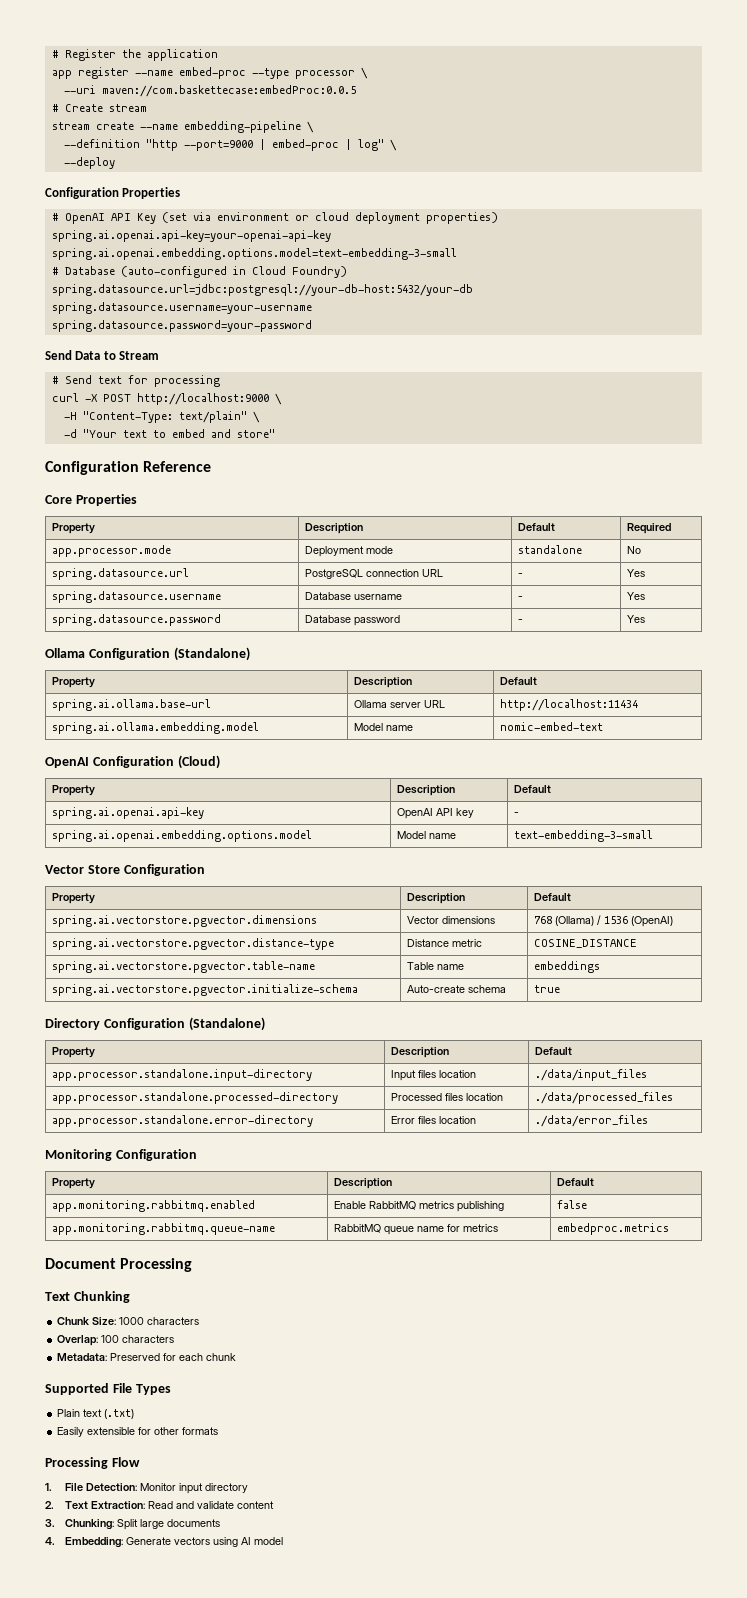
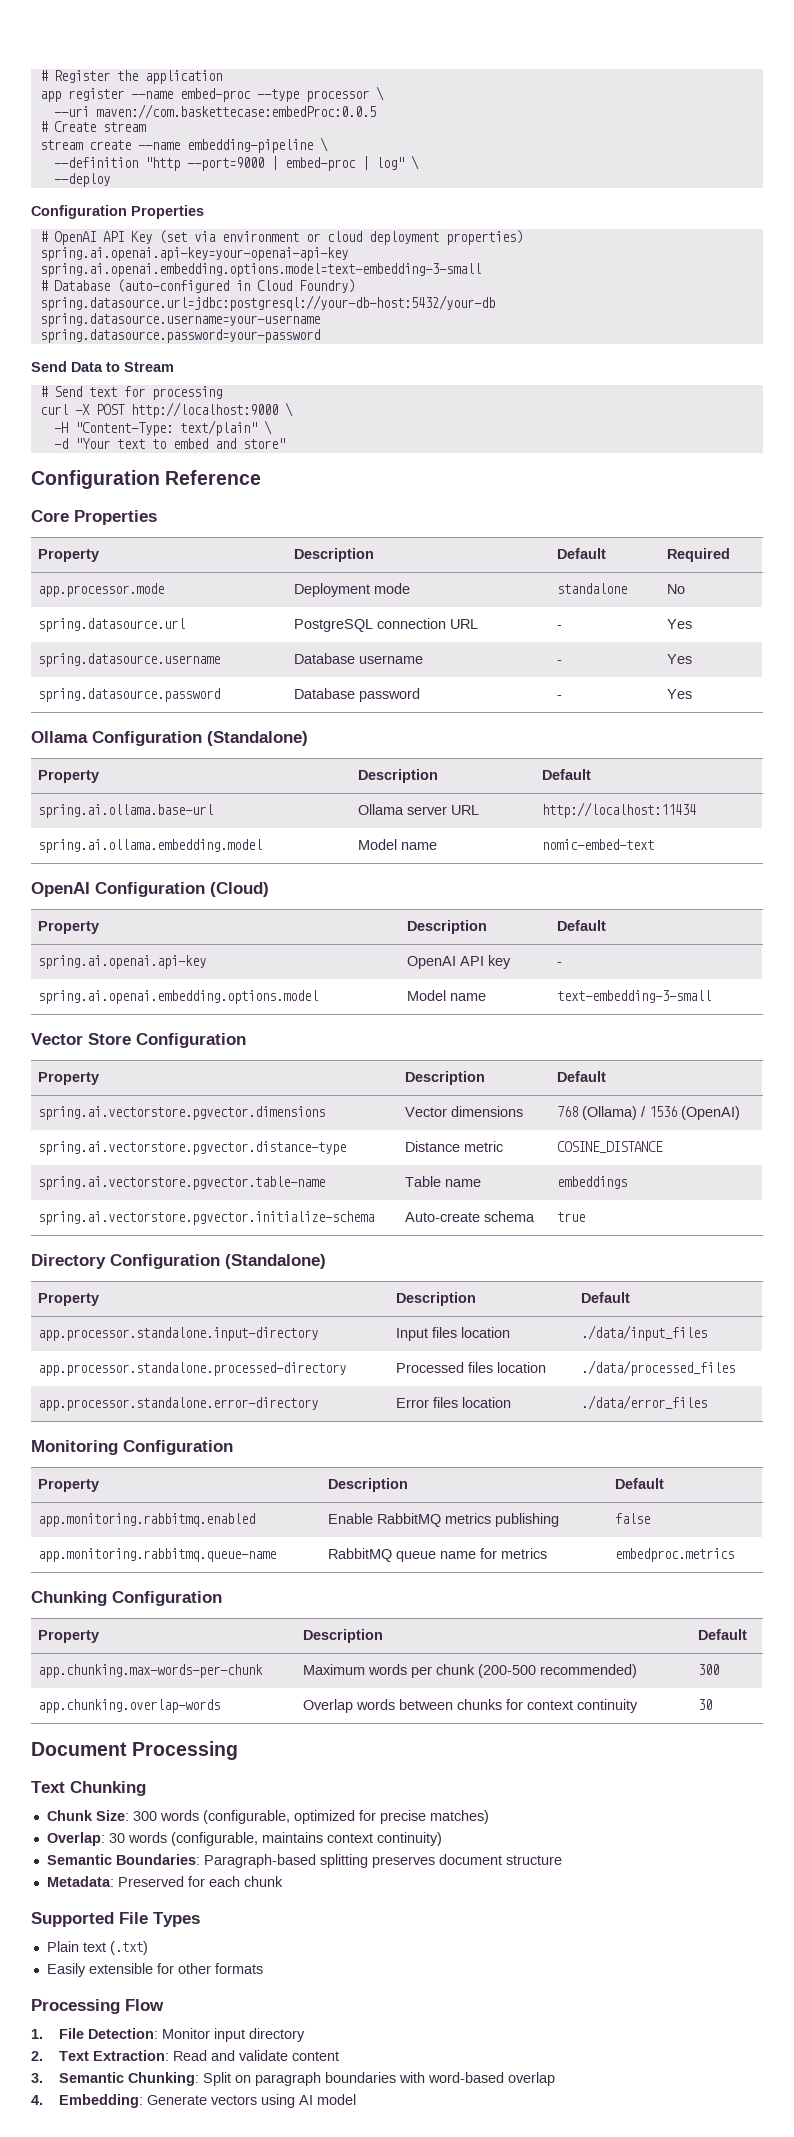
+ Chunking Configuration
+ Property | Description | Default
+ app.chunking.max-words-per-chunk | Maximum words per chunk (200-500 recommended) | 300
+ app.chunking.overlap-words | Overlap words between chunks for context continuity | 30
- Chunk Size: 1000 characters
- Overlap: 100 characters
+ Chunk Size: 300 words (configurable, optimized for precise matches)
+ Overlap: 30 words (configurable, maintains context continuity)
+ Semantic Boundaries: Paragraph-based splitting preserves document structure
- 3. Chunking: Split large documents
+ 3. Semantic Chunking: Split on paragraph boundaries with word-based overlap

